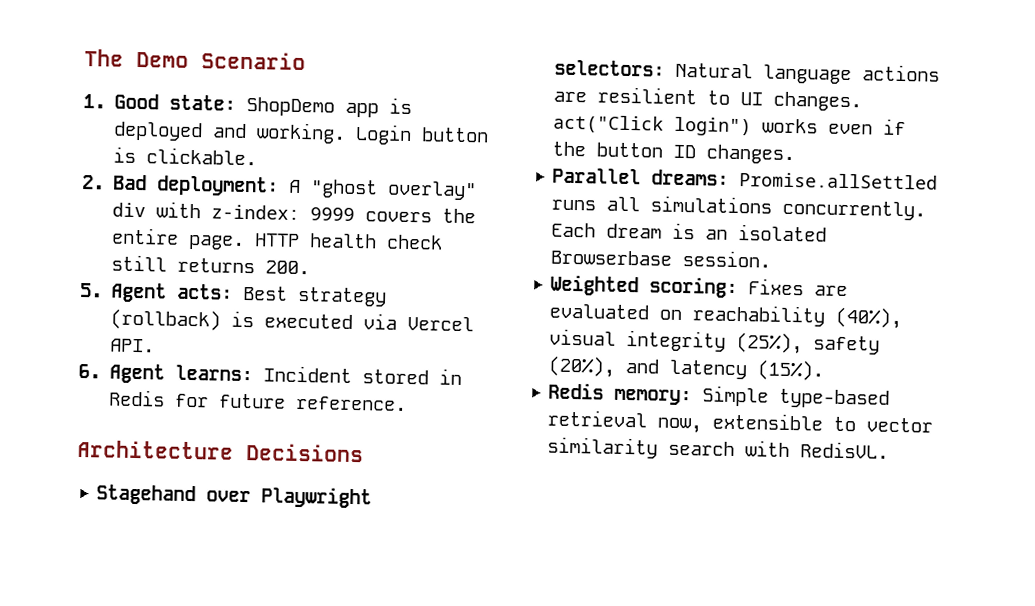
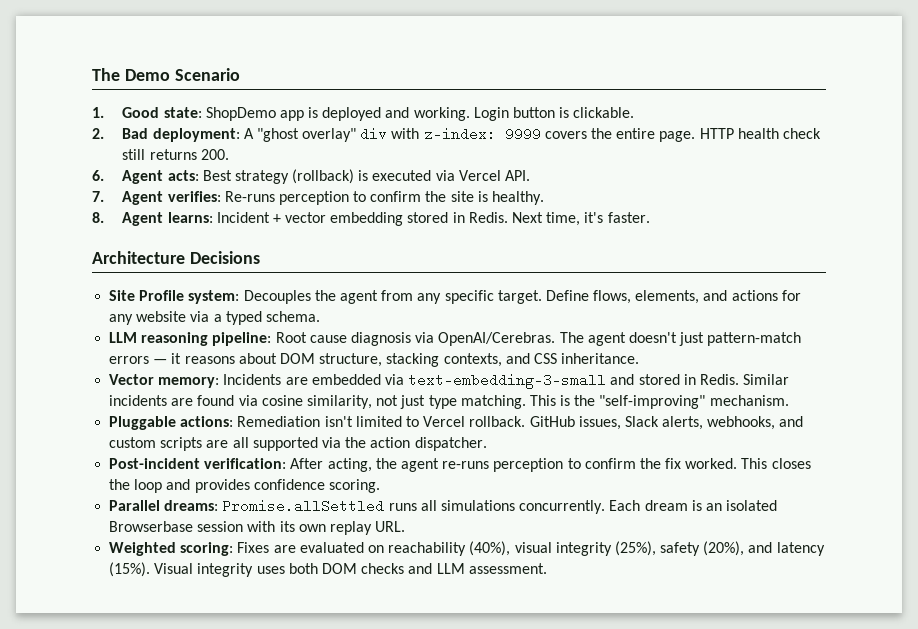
- 5. Agent acts: Best strategy (rollback) is executed via Vercel API.
+ 6. Agent acts: Best strategy (rollback) is executed via Vercel API.
- 6. Agent learns: Incident stored in Redis for future reference.
+ 7. Agent verifies: Re-runs perception to confirm the site is healthy.
+ 8. Agent learns: Incident + vector embedding stored in Redis. Next time, it's faster.
  Architecture Decisions
- Stagehand over Playwright selectors: Natural language actions are resilient to UI changes. act("Click login") works even if the button ID changes.
+ Site Profile system: Decouples the agent from any specific target. Define flows, elements, and actions for any website via a typed schema.
+ LLM reasoning pipeline: Root cause diagnosis via OpenAI/Cerebras. The agent doesn't just pattern-match errors — it reasons about DOM structure, stacking contexts, and CSS inheritance.
+ Vector memory: Incidents are embedded via text-embedding-3-small and stored in Redis. Similar incidents are found via cosine similarity, not just type matching. This is the "self-improving" mechanism.
+ Pluggable actions: Remediation isn't limited to Vercel rollback. GitHub issues, Slack alerts, webhooks, and custom scripts are all supported via the action dispatcher.
+ Post-incident verification: After acting, the agent re-runs perception to confirm the fix worked. This closes the loop and provides confidence scoring.
- Each dream is an isolated Browserbase session.
+ Each dream is an isolated Browserbase session with its own replay URL.
- Weighted scoring: Fixes are evaluated on reachability (40%), visual integrity (25%), safety (20%), and latency (15%).
- Redis memory: Simple type-based retrieval now, extensible to vector similarity search with RedisVL.
+ Weighted scoring: Fixes are evaluated on reachability (40%), visual integrity (25%), safety (20%), and latency (15%). Visual integrity uses both DOM checks and LLM assessment.

